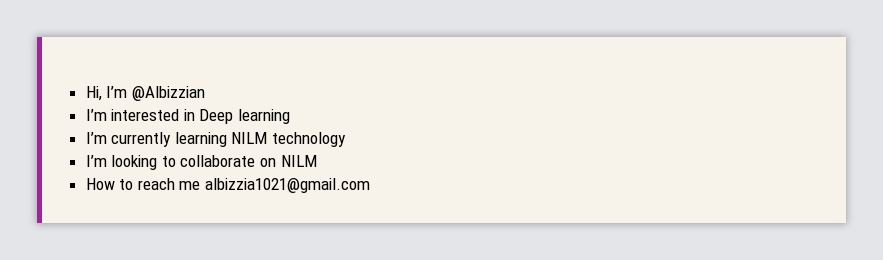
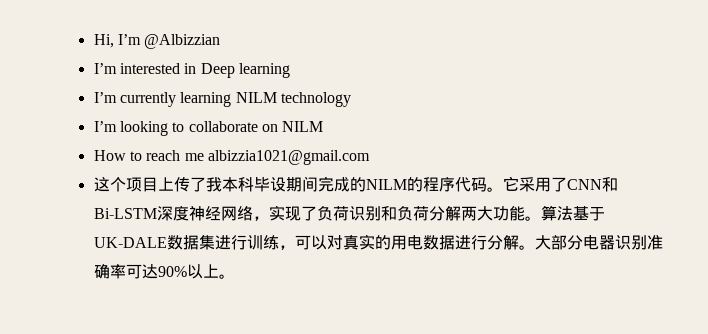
+ 这个项目上传了我本科毕设期间完成的NILM的程序代码。它采用了CNN和Bi-LSTM深度神经网络，实现了负荷识别和负荷分解两大功能。算法基于UK-DALE数据集进行训练，可以对真实的用电数据进行分解。大部分电器识别准确率可达90%以上。

